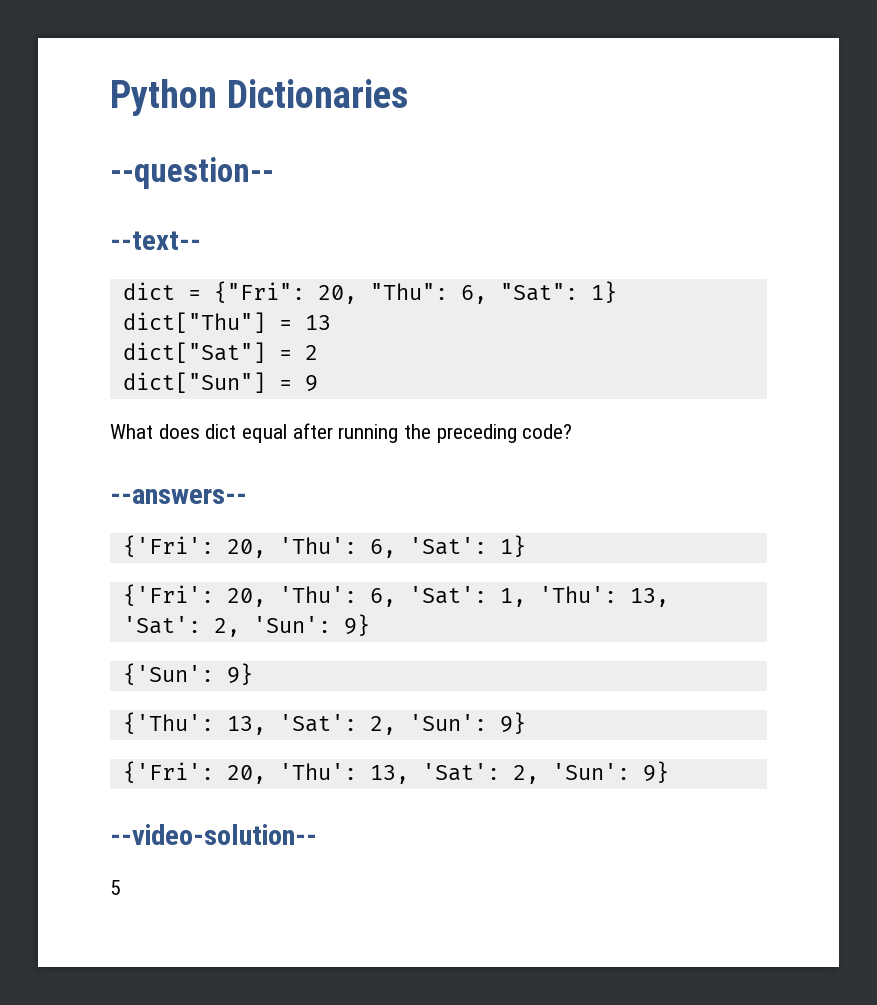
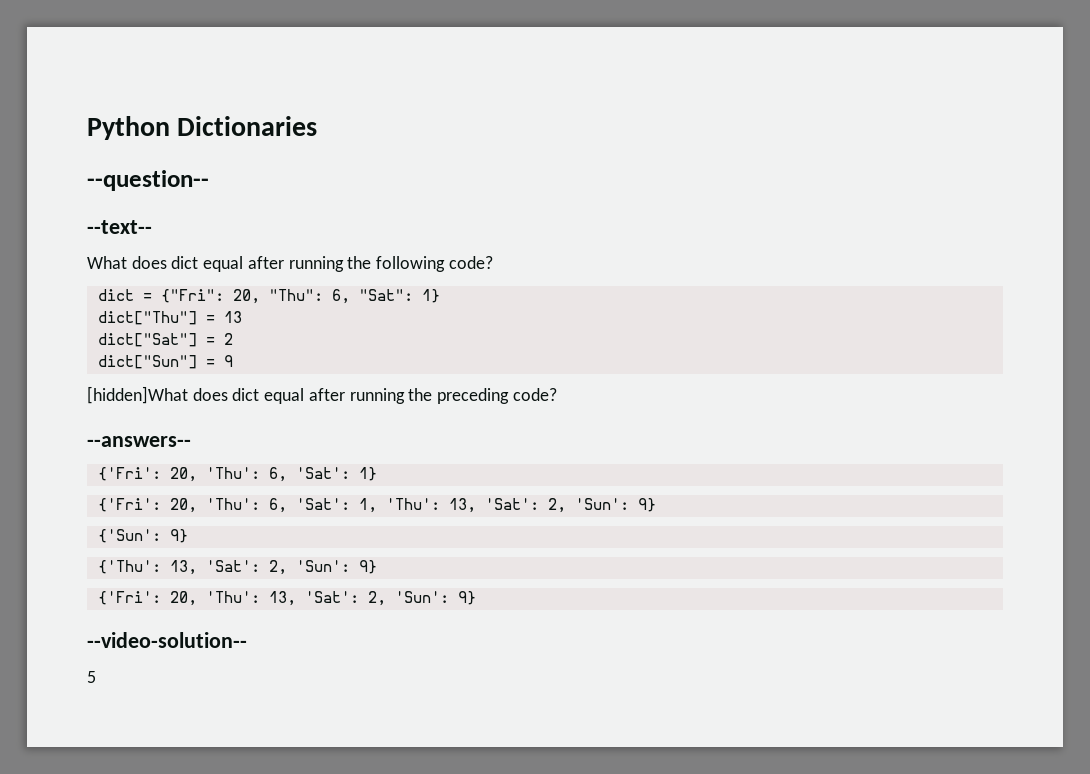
+ What does dict equal after running the following code?
- What does dict equal after running the preceding code?
+ [hidden]What does dict equal after running the preceding code?

